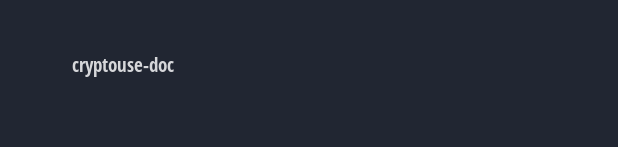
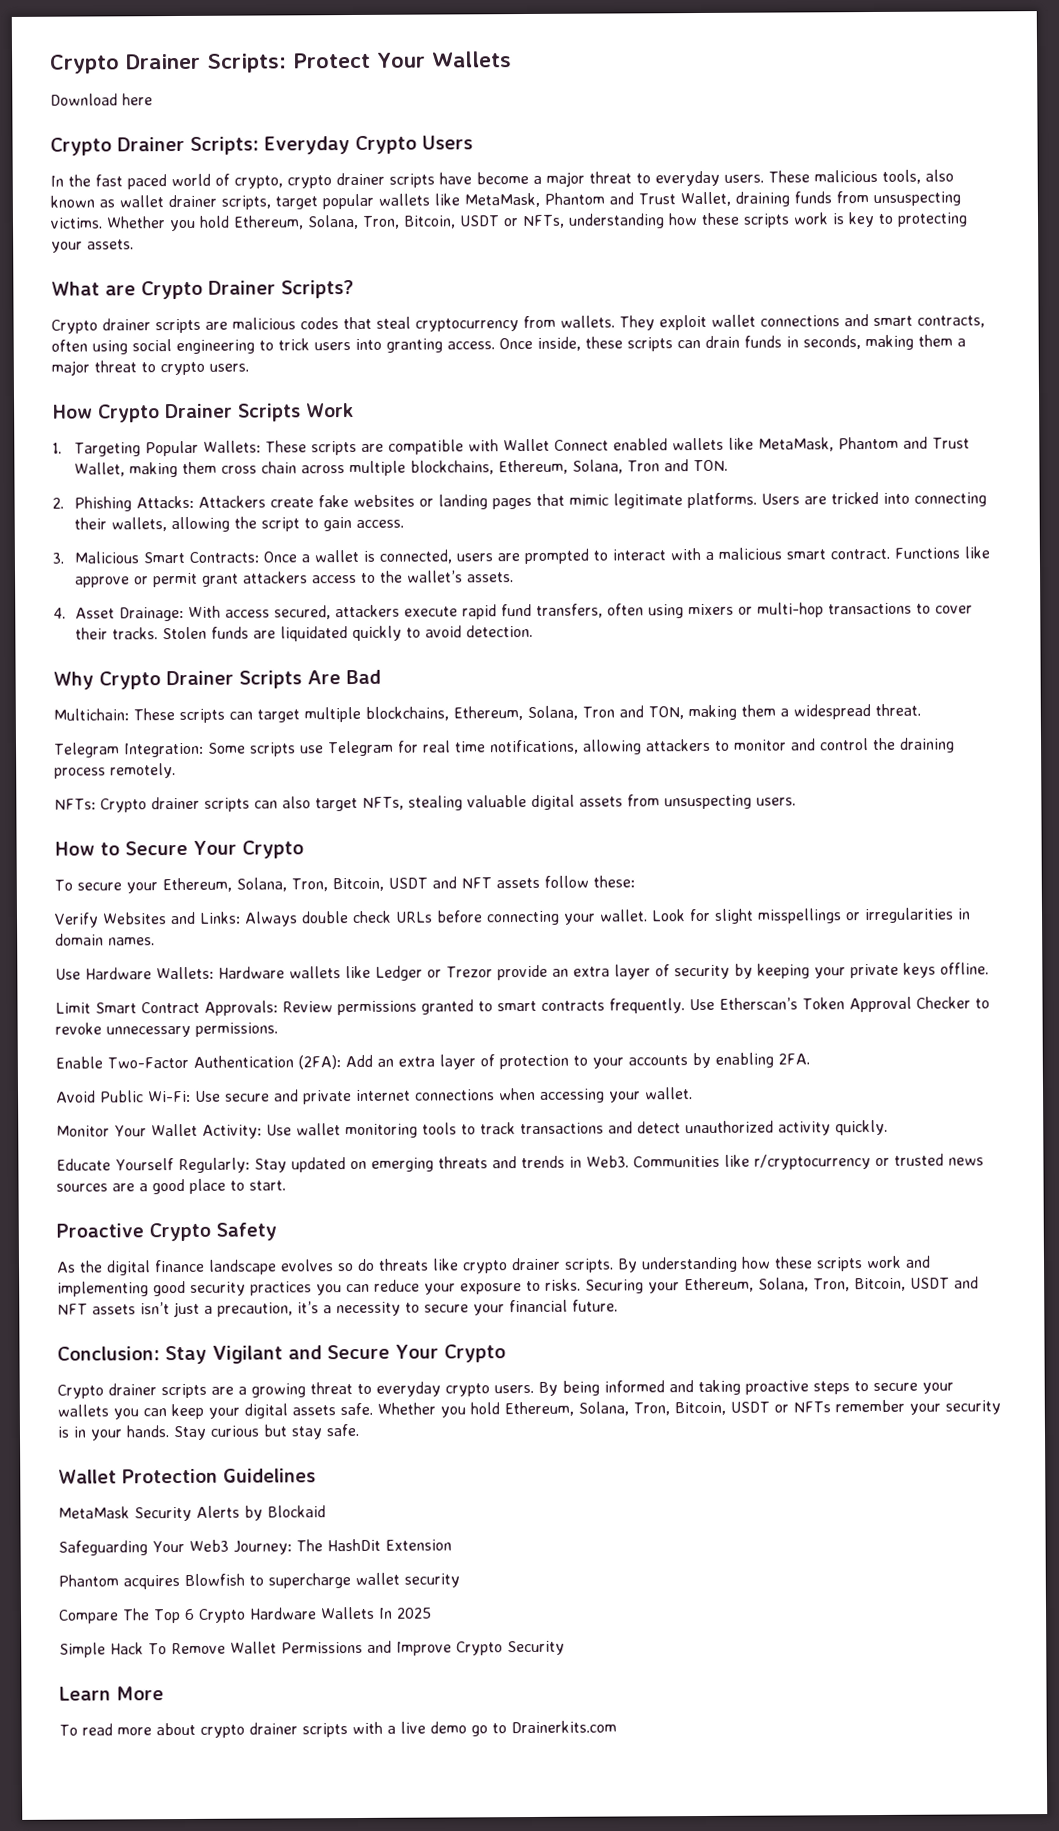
- cryptouse-doc
+ Crypto Drainer Scripts: Protect Your Wallets
+ Download here
+ Crypto Drainer Scripts: Everyday Crypto Users
+ In the fast paced world of crypto, crypto drainer scripts have become a major threat to everyday users. These malicious tools, also known as wallet drainer scripts, target popular wallets like MetaMask, Phantom and Trust Wallet, draining funds from unsuspecting victims. Whether you hold Ethereum, Solana, Tron, Bitcoin, USDT or NFTs, understanding how these scripts work is key to protecting your assets.
+ What are Crypto Drainer Scripts?
+ Crypto drainer scripts are malicious codes that steal cryptocurrency from wallets. They exploit wallet connections and smart contracts, often using social engineering to trick users into granting access. Once inside, these scripts can drain funds in seconds, making them a major threat to crypto users.
+ How Crypto Drainer Scripts Work
+ 1. Targeting Popular Wallets: These scripts are compatible with Wallet Connect enabled wallets like MetaMask, Phantom and Trust Wallet, making them cross chain across multiple blockchains, Ethereum, Solana, Tron and TON.
+ 2. Phishing Attacks: Attackers create fake websites or landing pages that mimic legitimate platforms. Users are tricked into connecting their wallets, allowing the script to gain access.
+ 3. Malicious Smart Contracts: Once a wallet is connected, users are prompted to interact with a malicious smart contract. Functions like approve or permit grant attackers access to the wallet’s assets.
+ 4. Asset Drainage: With access secured, attackers execute rapid fund transfers, often using mixers or multi-hop transactions to cover their tracks. Stolen funds are liquidated quickly to avoid detection.
+ Why Crypto Drainer Scripts Are Bad
+ Multichain: These scripts can target multiple blockchains, Ethereum, Solana, Tron and TON, making them a widespread threat.
+ Telegram Integration: Some scripts use Telegram for real time notifications, allowing attackers to monitor and control the draining process remotely.
+ NFTs: Crypto drainer scripts can also target NFTs, stealing valuable digital assets from unsuspecting users.
+ How to Secure Your Crypto
+ To secure your Ethereum, Solana, Tron, Bitcoin, USDT and NFT assets follow these:
+ Verify Websites and Links: Always double check URLs before connecting your wallet. Look for slight misspellings or irregularities in domain names.
+ Use Hardware Wallets: Hardware wallets like Ledger or Trezor provide an extra layer of security by keeping your private keys offline.
+ Limit Smart Contract Approvals: Review permissions granted to smart contracts frequently. Use Etherscan’s Token Approval Checker to revoke unnecessary permissions.
+ Enable Two-Factor Authentication (2FA): Add an extra layer of protection to your accounts by enabling 2FA.
+ Avoid Public Wi-Fi: Use secure and private internet connections when accessing your wallet.
+ Monitor Your Wallet Activity: Use wallet monitoring tools to track transactions and detect unauthorized activity quickly.
+ Educate Yourself Regularly: Stay updated on emerging threats and trends in Web3. Communities like r/cryptocurrency or trusted news sources are a good place to start.
+ Proactive Crypto Safety
+ As the digital finance landscape evolves so do threats like crypto drainer scripts. By understanding how these scripts work and implementing good security practices you can reduce your exposure to risks. Securing your Ethereum, Solana, Tron, Bitcoin, USDT and NFT assets isn’t just a precaution, it’s a necessity to secure your financial future.
+ Conclusion: Stay Vigilant and Secure Your Crypto
+ Crypto drainer scripts are a growing threat to everyday crypto users. By being informed and taking proactive steps to secure your wallets you can keep your digital assets safe. Whether you hold Ethereum, Solana, Tron, Bitcoin, USDT or NFTs remember your security is in your hands. Stay curious but stay safe.
+ Wallet Protection Guidelines
+ MetaMask Security Alerts by Blockaid
+ Safeguarding Your Web3 Journey: The HashDit Extension
+ Phantom acquires Blowfish to supercharge wallet security
+ Compare The Top 6 Crypto Hardware Wallets In 2025
+ Simple Hack To Remove Wallet Permissions and Improve Crypto Security
+ Learn More
+ To read more about crypto drainer scripts with a live demo go to Drainerkits.com

